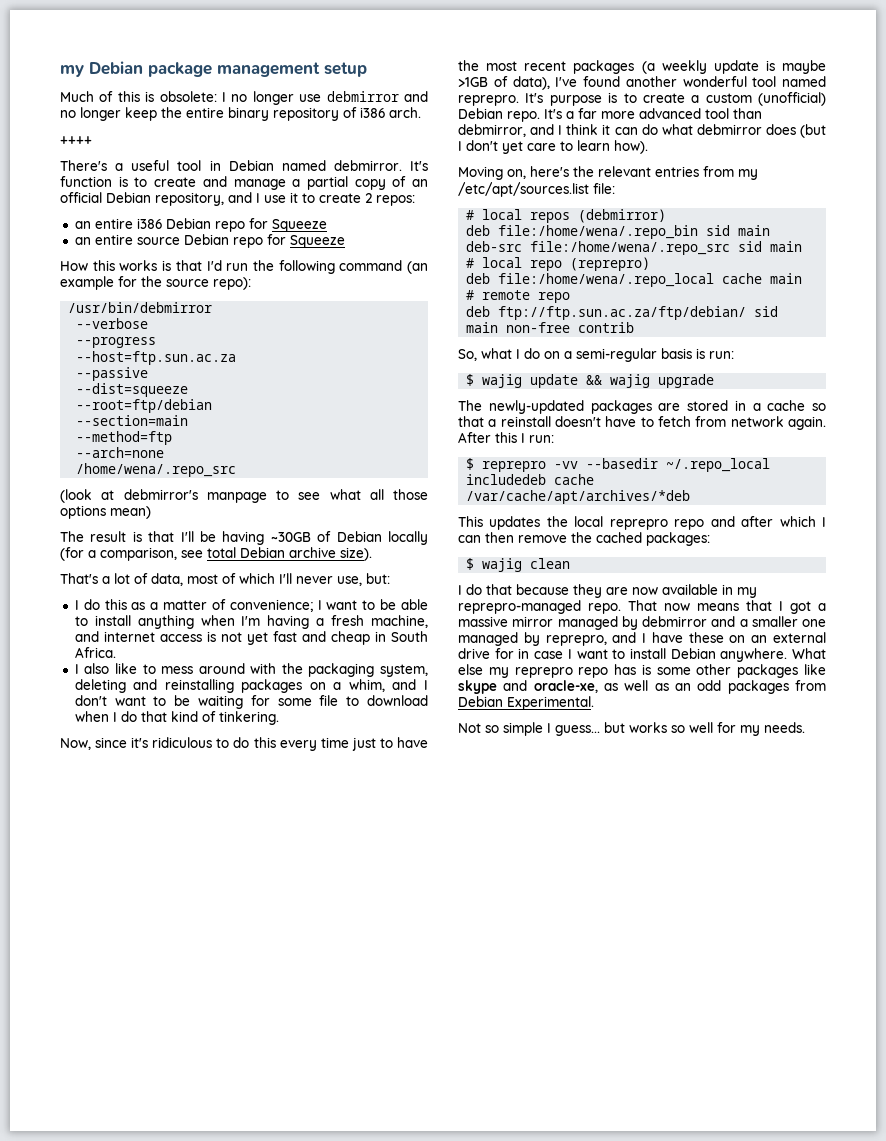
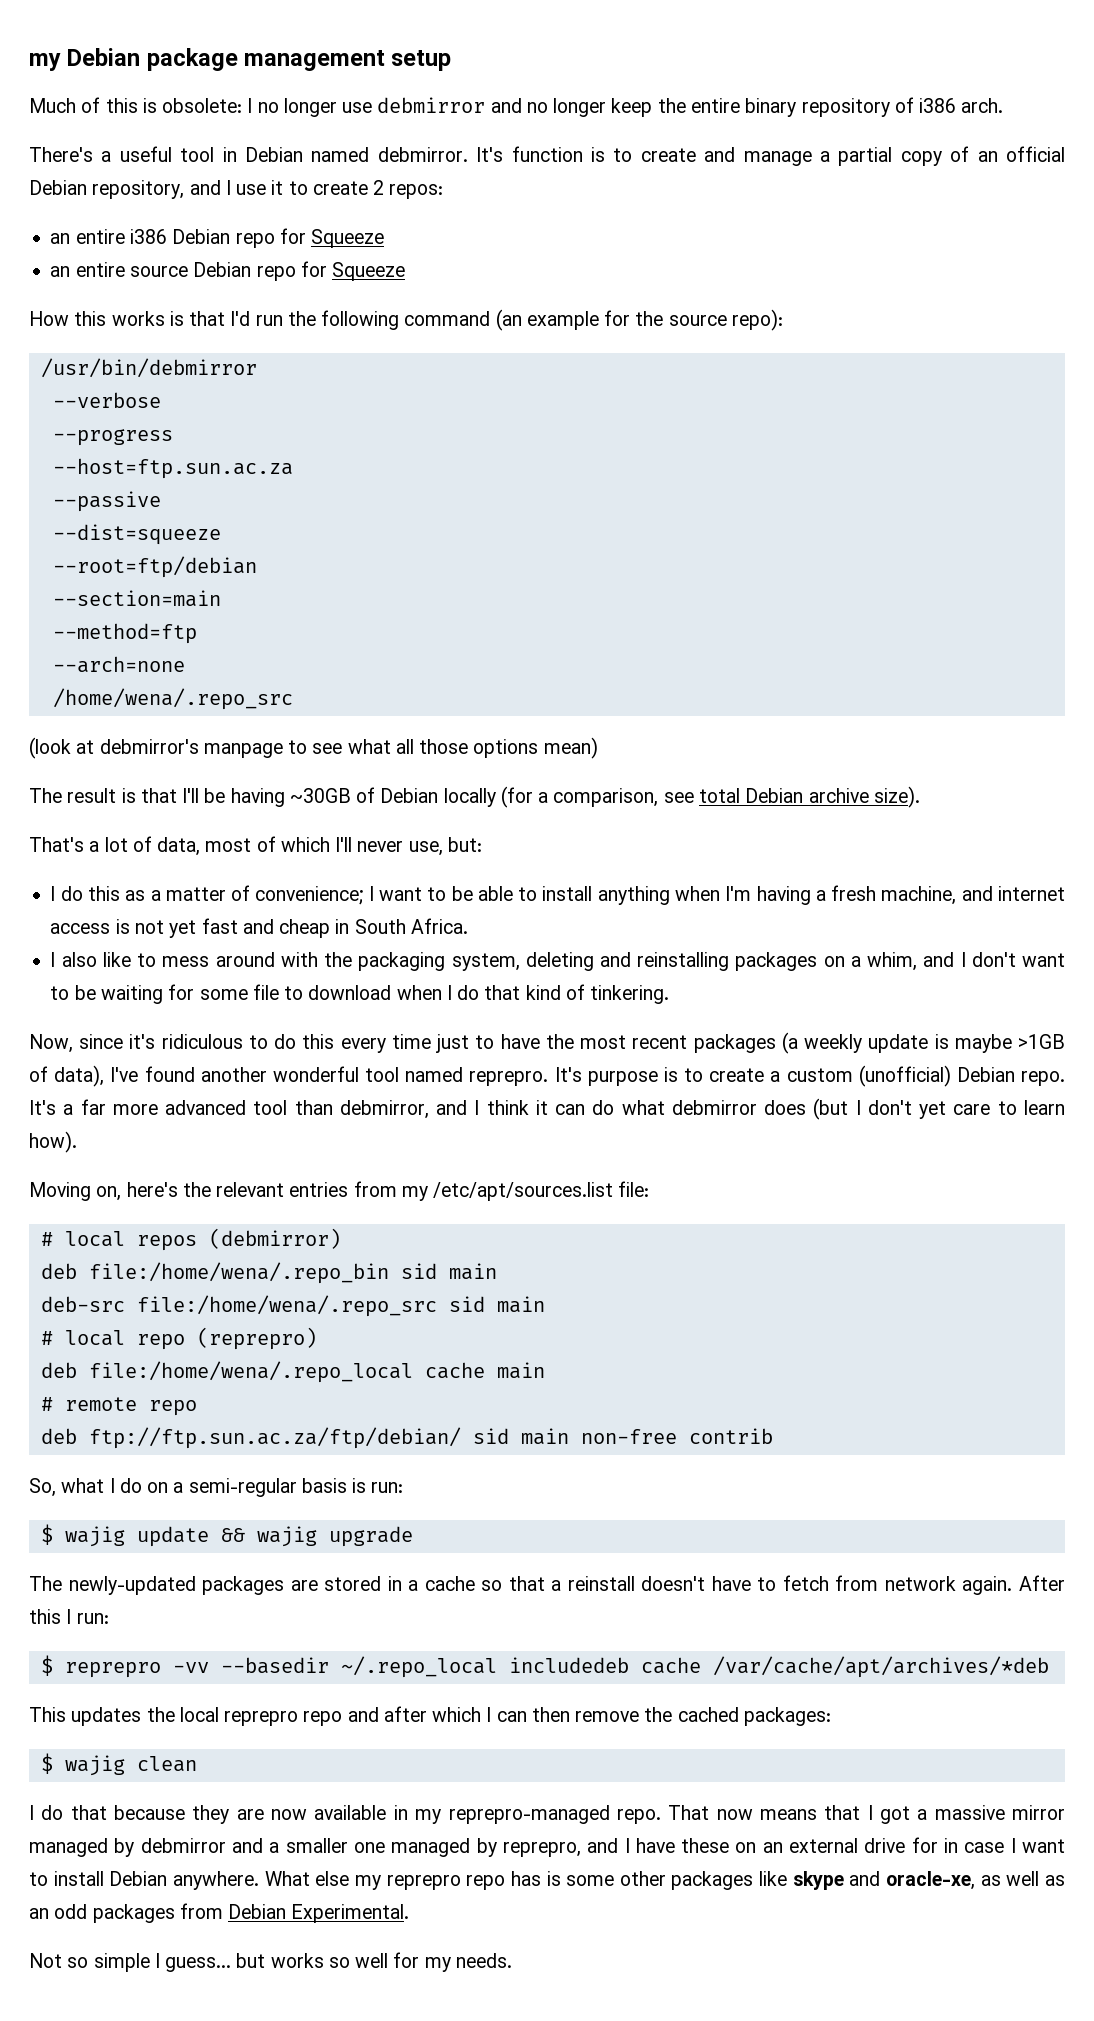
- ++++

